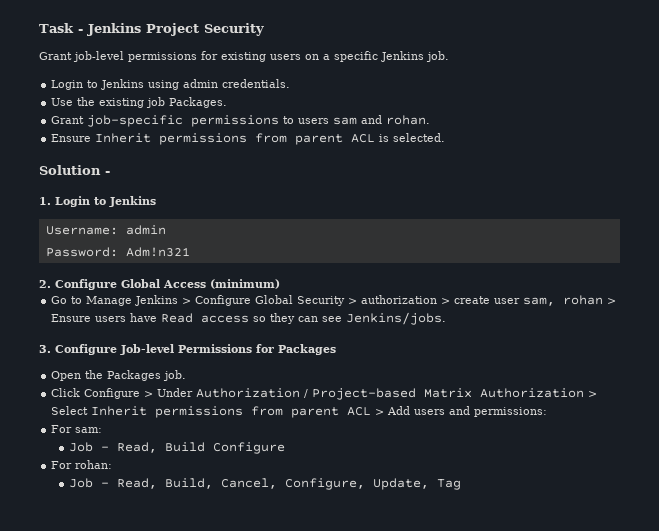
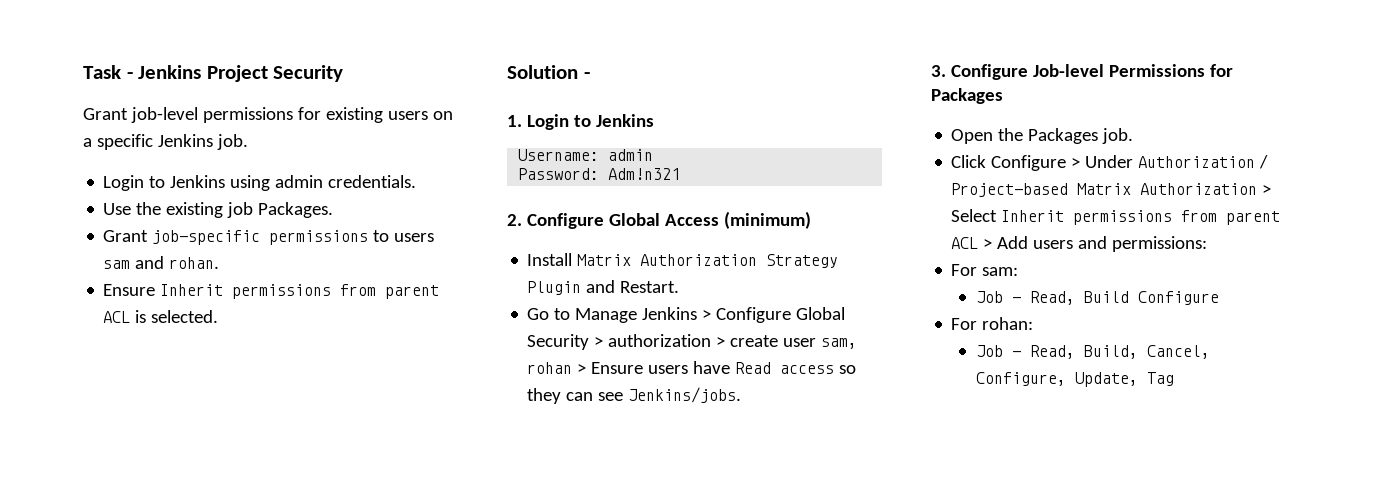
+ Install Matrix Authorization Strategy Plugin and Restart.

